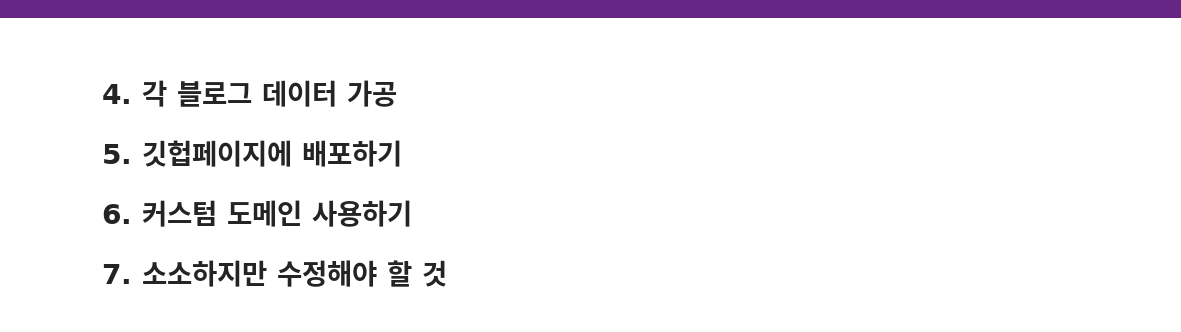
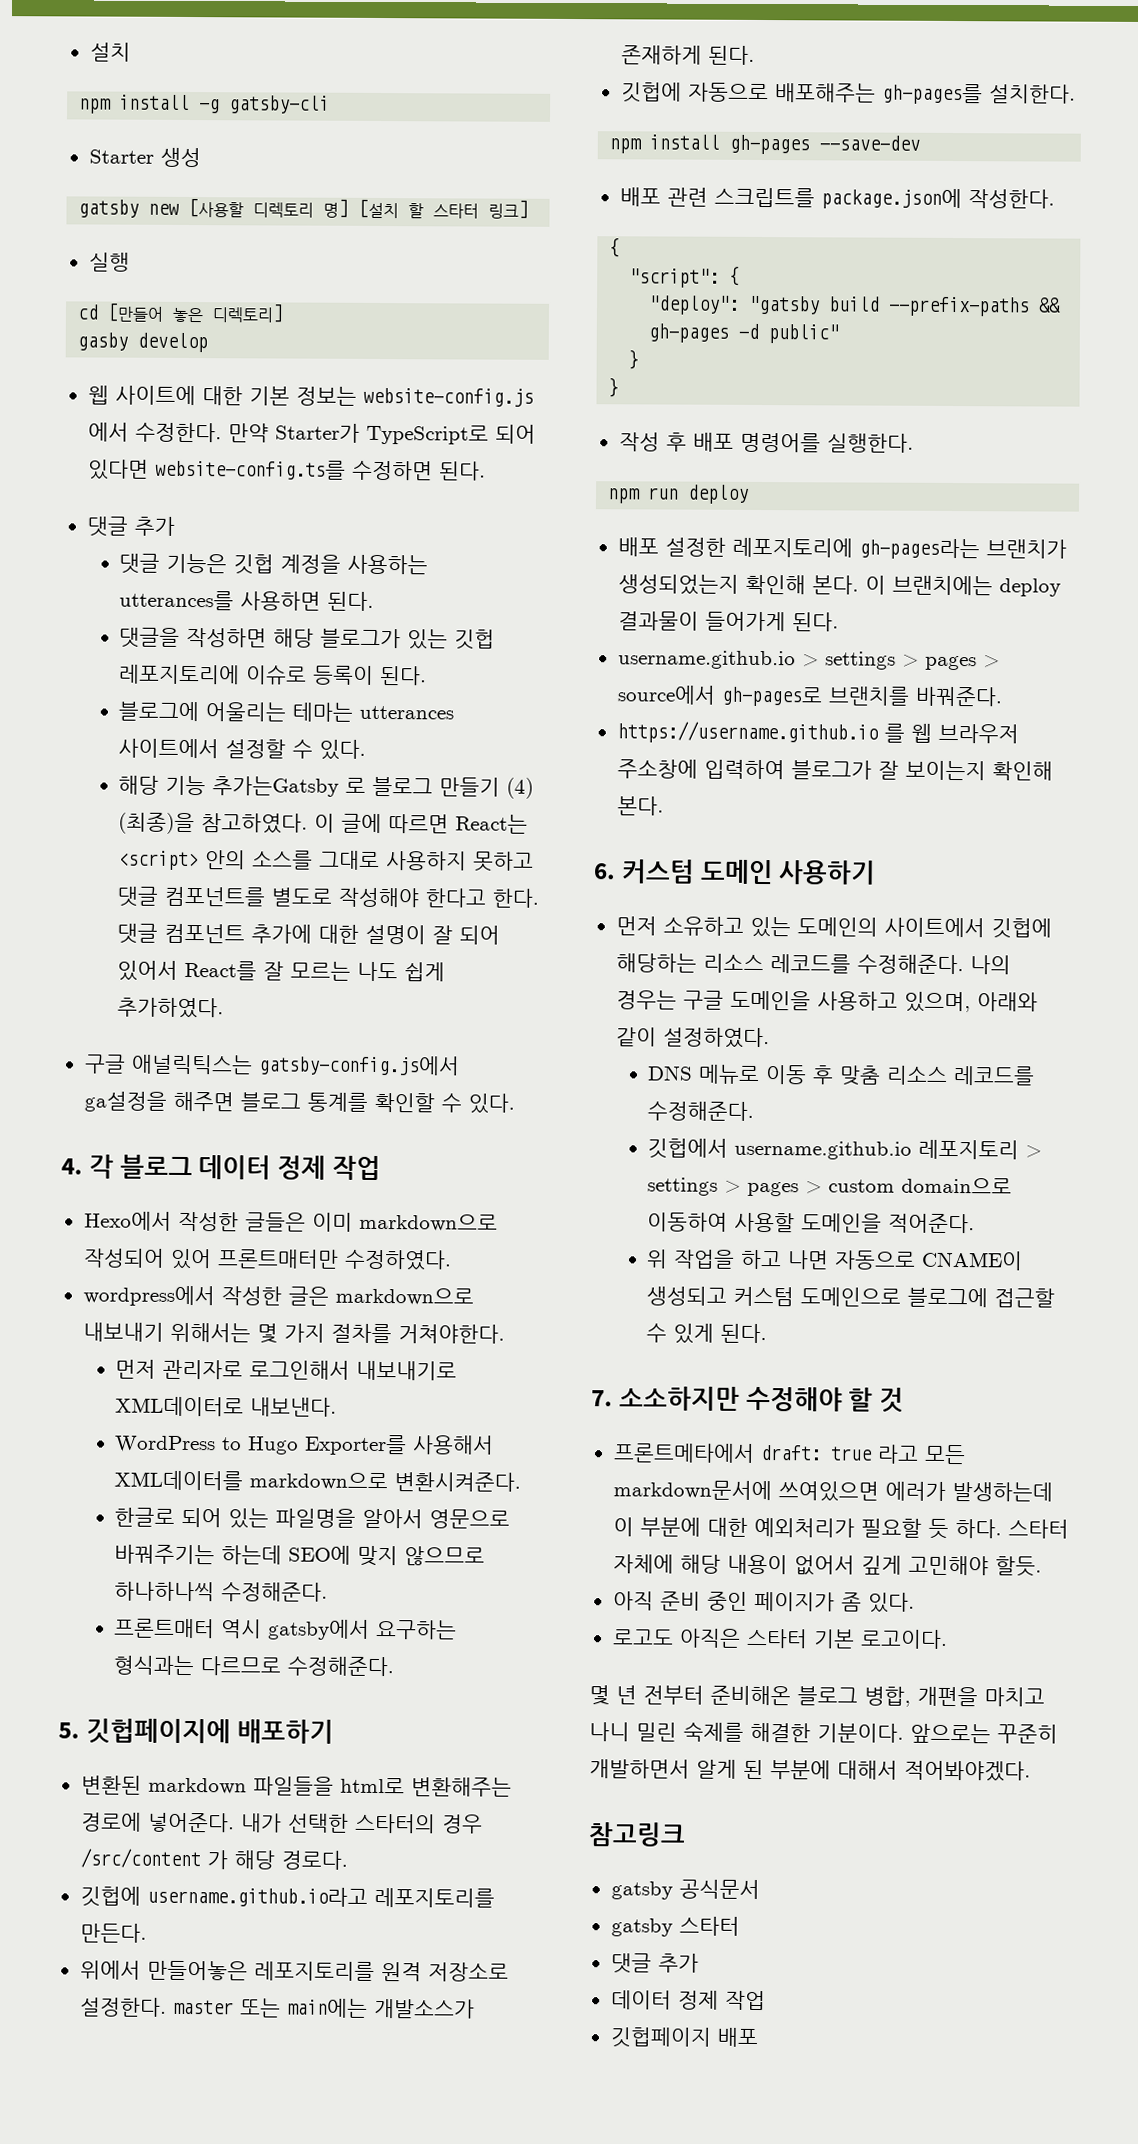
- 4. 각 블로그 데이터 가공
+ 설치
+ npm install -g gatsby-cli
+ Starter 생성
+ gatsby new [사용할 디렉토리 명] [설치 할 스타터 링크]
+ 실행
+ cd [만들어 놓은 디렉토리]
+ gasby develop
+ 웹 사이트에 대한 기본 정보는 website-config.js 에서 수정한다. 만약 Starter가 TypeScript로 되어 있다면 website-config.ts를 수정하면 된다.
+ 댓글 추가
+ 댓글 기능은 깃헙 계정을 사용하는 utterances를 사용하면 된다.
+ 댓글을 작성하면 해당 블로그가 있는 깃헙 레포지토리에 이슈로 등록이 된다.
+ 블로그에 어울리는 테마는 utterances 사이트에서 설정할 수 있다.
+ 해당 기능 추가는Gatsby 로 블로그 만들기 (4) (최종)을 참고하였다. 이 글에 따르면 React는 <script> 안의 소스를 그대로 사용하지 못하고 댓글 컴포넌트를 별도로 작성해야 한다고 한다. 댓글 컴포넌트 추가에 대한 설명이 잘 되어 있어서 React를 잘 모르는 나도 쉽게 추가하였다.
+ 구글 애널릭틱스는 gatsby-config.js에서 ga설정을 해주면 블로그 통계를 확인할 수 있다.
+ 4. 각 블로그 데이터 정제 작업
+ Hexo에서 작성한 글들은 이미 markdown으로 작성되어 있어 프론트매터만 수정하였다.
+ wordpress에서 작성한 글은 markdown으로 내보내기 위해서는 몇 가지 절차를 거쳐야한다.
+ 먼저 관리자로 로그인해서 내보내기로 XML데이터로 내보낸다.
+ WordPress to Hugo Exporter를 사용해서 XML데이터를 markdown으로 변환시켜준다.
+ 한글로 되어 있는 파일명을 알아서 영문으로 바꿔주기는 하는데 SEO에 맞지 않으므로 하나하나씩 수정해준다.
+ 프론트매터 역시 gatsby에서 요구하는 형식과는 다르므로 수정해준다.
  5. 깃헙페이지에 배포하기
+ 변환된 markdown 파일들을 html로 변환해주는 경로에 넣어준다. 내가 선택한 스타터의 경우 /src/content 가 해당 경로다.
+ 깃헙에 username.github.io라고 레포지토리를 만든다.
+ 위에서 만들어놓은 레포지토리를 원격 저장소로 설정한다. master 또는 main에는 개발소스가 존재하게 된다.
+ 깃헙에 자동으로 배포해주는 gh-pages를 설치한다.
+ npm install gh-pages --save-dev
+ 배포 관련 스크립트를 package.json에 작성한다.
+ {
+ "script": {
+ "deploy": "gatsby build --prefix-paths && gh-pages -d public"
+ }
+ }
+ 작성 후 배포 명령어를 실행한다.
+ npm run deploy
+ 배포 설정한 레포지토리에 gh-pages라는 브랜치가 생성되었는지 확인해 본다. 이 브랜치에는 deploy 결과물이 들어가게 된다.
+ username.github.io > settings > pages > source에서 gh-pages로 브랜치를 바꿔준다.
+ https://username.github.io 를 웹 브라우저 주소창에 입력하여 블로그가 잘 보이는지 확인해 본다.
  6. 커스텀 도메인 사용하기
+ 먼저 소유하고 있는 도메인의 사이트에서 깃헙에 해당하는 리소스 레코드를 수정해준다. 나의 경우는 구글 도메인을 사용하고 있으며, 아래와 같이 설정하였다.
+ DNS 메뉴로 이동 후 맞춤 리소스 레코드를 수정해준다.
+ 깃헙에서 username.github.io 레포지토리 > settings > pages > custom domain으로 이동하여 사용할 도메인을 적어준다.
+ 위 작업을 하고 나면 자동으로 CNAME이 생성되고 커스텀 도메인으로 블로그에 접근할 수 있게 된다.
+ 프론트메타에서 draft: true 라고 모든 markdown문서에 쓰여있으면 에러가 발생하는데 이 부분에 대한 예외처리가 필요할 듯 하다. 스타터 자체에 해당 내용이 없어서 깊게 고민해야 할듯.
+ 아직 준비 중인 페이지가 좀 있다.
+ 로고도 아직은 스타터 기본 로고이다.
+ 몇 년 전부터 준비해온 블로그 병합, 개편을 마치고 나니 밀린 숙제를 해결한 기분이다. 앞으로는 꾸준히 개발하면서 알게 된 부분에 대해서 적어봐야겠다.
+ 참고링크
+ gatsby 공식문서
+ gatsby 스타터
+ 댓글 추가
+ 데이터 정제 작업
+ 깃헙페이지 배포

